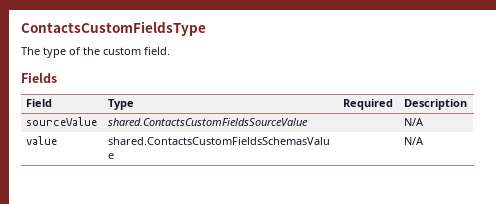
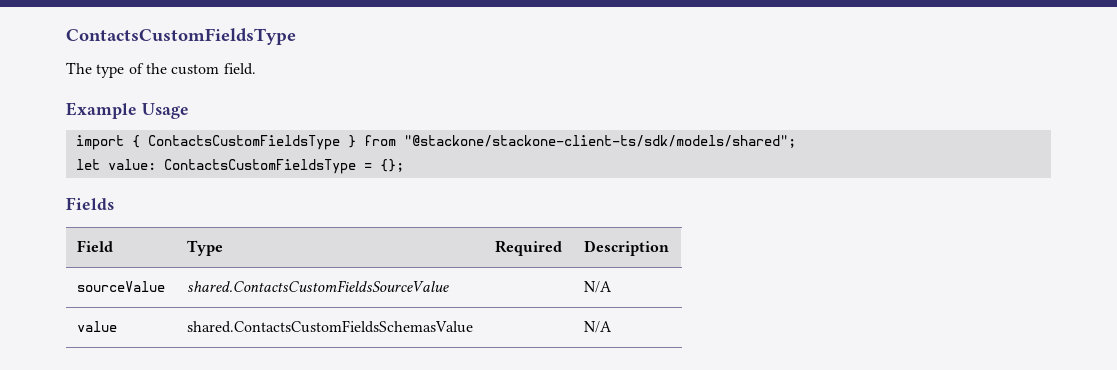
+ Example Usage
+ import { ContactsCustomFieldsType } from "@stackone/stackone-client-ts/sdk/models/shared";
+ let value: ContactsCustomFieldsType = {};

